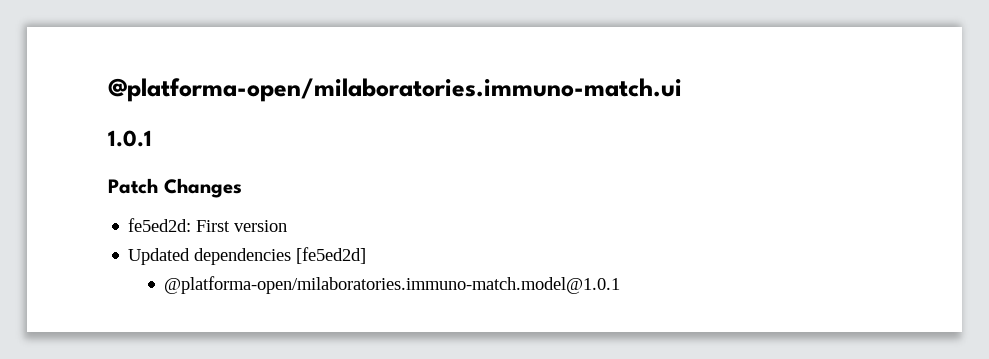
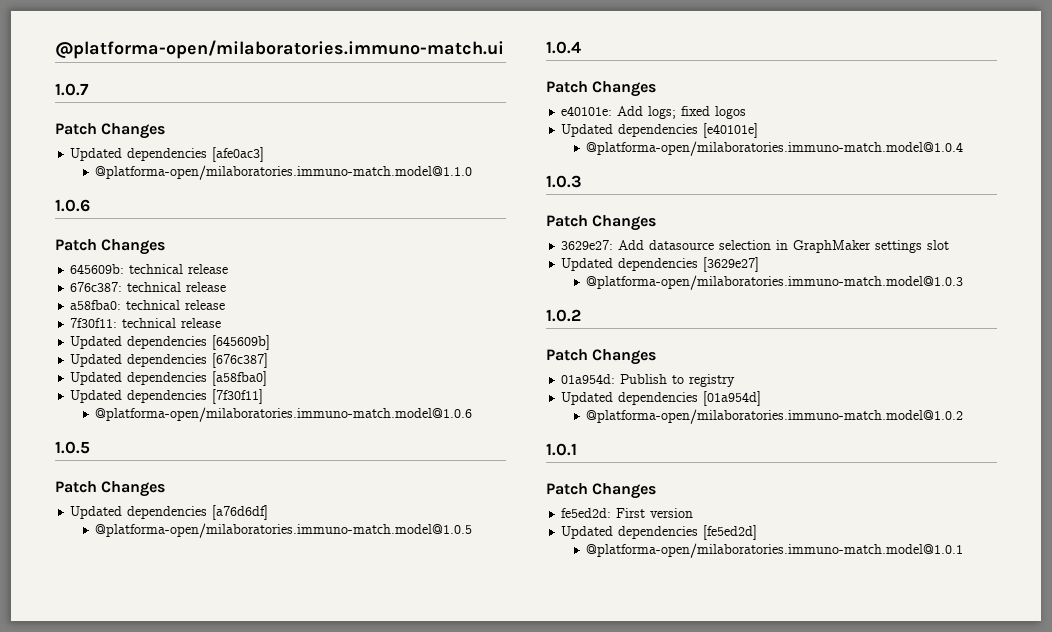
+ 1.0.7
+ Patch Changes
+ Updated dependencies [afe0ac3]
+ @platforma-open/milaboratories.immuno-match.model@1.1.0
+ 1.0.6
+ Patch Changes
+ 645609b: technical release
+ 676c387: technical release
+ a58fba0: technical release
+ 7f30f11: technical release
+ Updated dependencies [645609b]
+ Updated dependencies [676c387]
+ Updated dependencies [a58fba0]
+ Updated dependencies [7f30f11]
+ @platforma-open/milaboratories.immuno-match.model@1.0.6
+ 1.0.5
+ Patch Changes
+ Updated dependencies [a76d6df]
+ @platforma-open/milaboratories.immuno-match.model@1.0.5
+ 1.0.4
+ Patch Changes
+ e40101e: Add logs; fixed logos
+ Updated dependencies [e40101e]
+ @platforma-open/milaboratories.immuno-match.model@1.0.4
+ 1.0.3
+ Patch Changes
+ 3629e27: Add datasource selection in GraphMaker settings slot
+ Updated dependencies [3629e27]
+ @platforma-open/milaboratories.immuno-match.model@1.0.3
+ 1.0.2
+ Patch Changes
+ 01a954d: Publish to registry
+ Updated dependencies [01a954d]
+ @platforma-open/milaboratories.immuno-match.model@1.0.2

